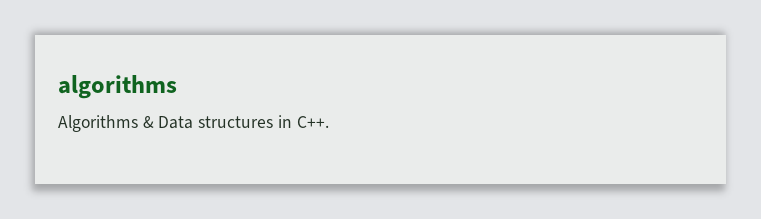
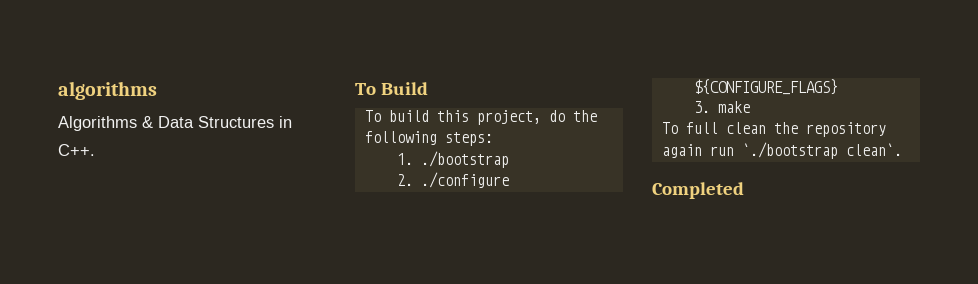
- Algorithms & Data structures in C++.
+ Algorithms & Data Structures in C++.
+ To Build
+ To build this project, do the following steps:
+ 1. ./bootstrap
+ 2. ./configure ${CONFIGURE_FLAGS}
+ 3. make
+ To full clean the repository again run `./bootstrap clean`.
+ Completed

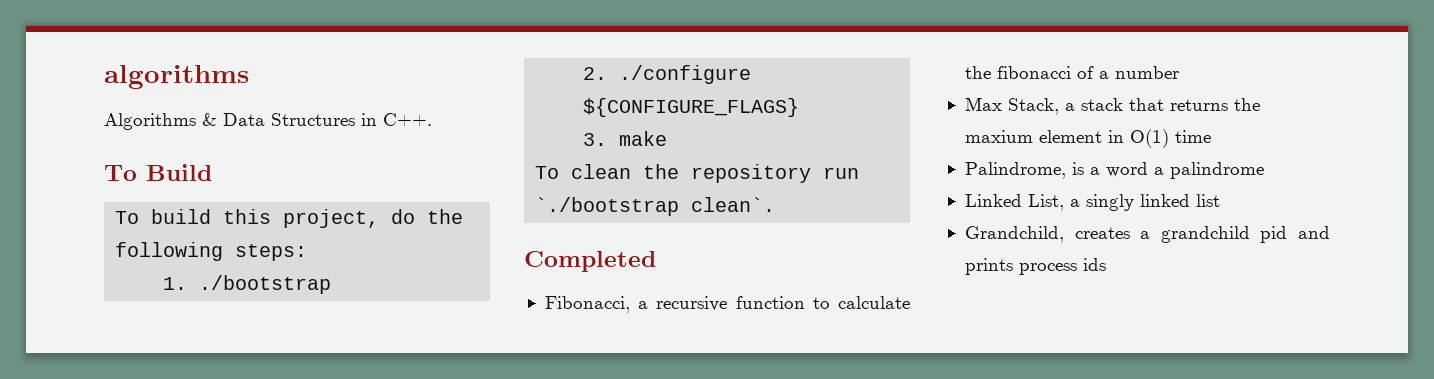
- To full clean the repository again run `./bootstrap clean`.
+ To clean the repository run `./bootstrap clean`.
+ Fibonacci, a recursive function to calculate the fibonacci of a number
+ Max Stack, a stack that returns the maxium element in O(1) time
+ Palindrome, is a word a palindrome
+ Linked List, a singly linked list
+ Grandchild, creates a grandchild pid and prints process ids

